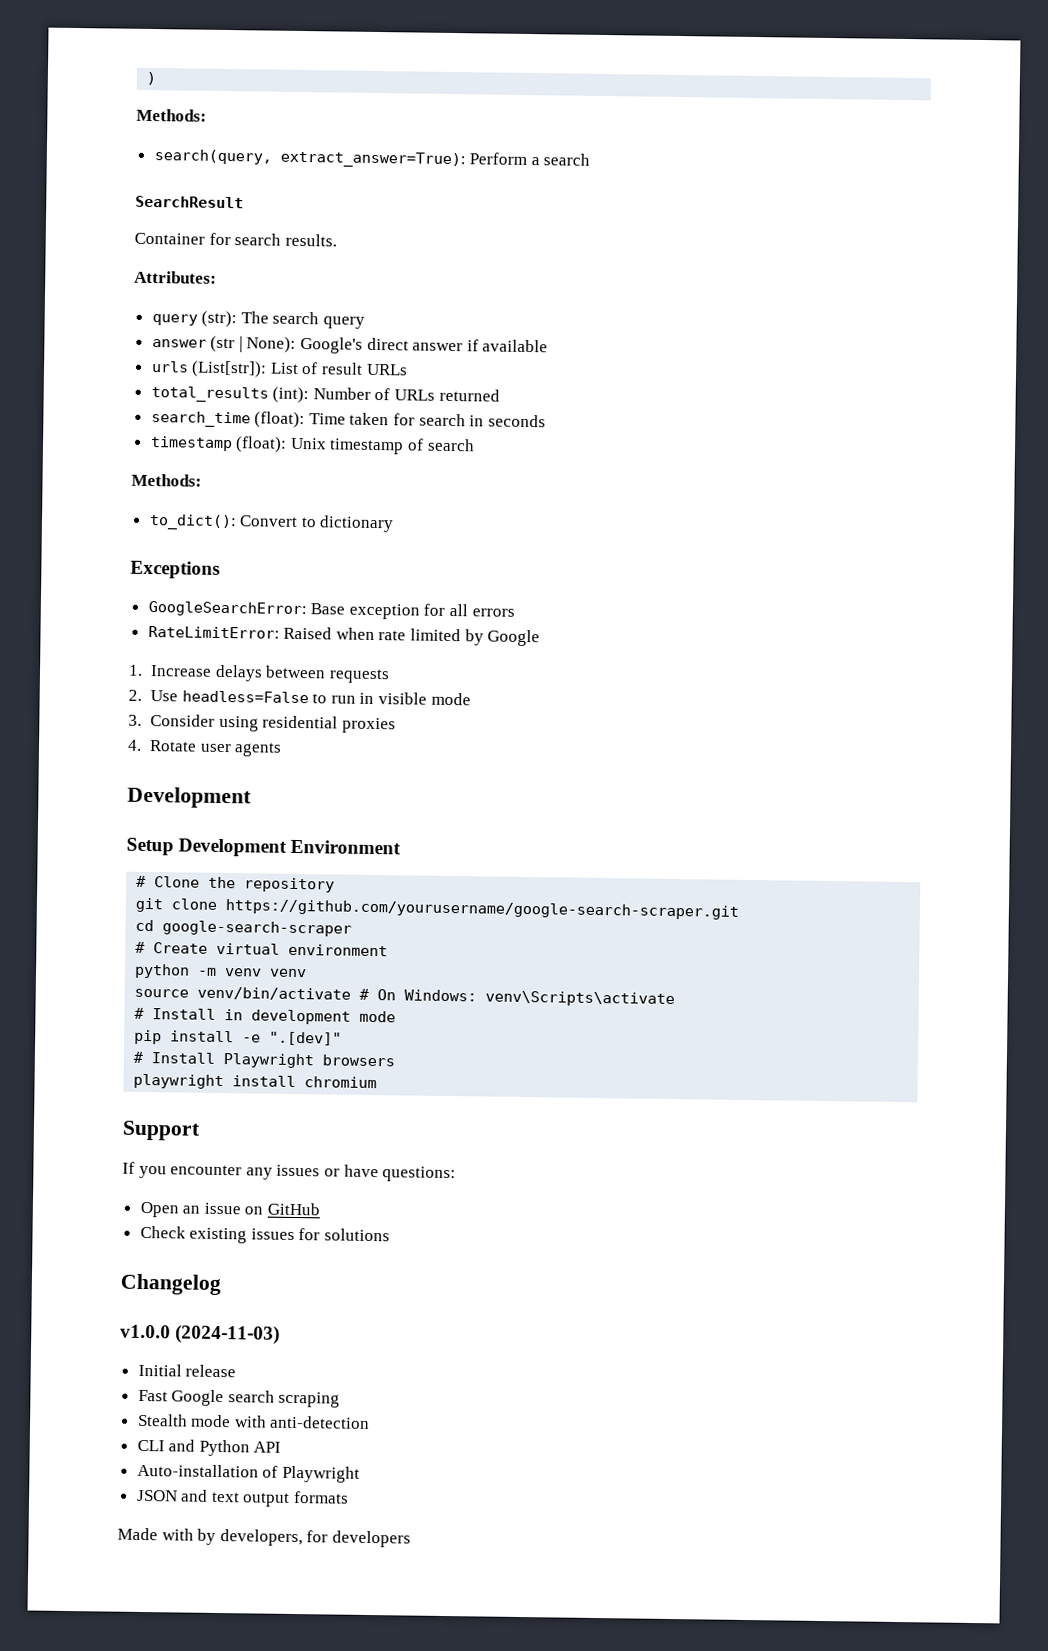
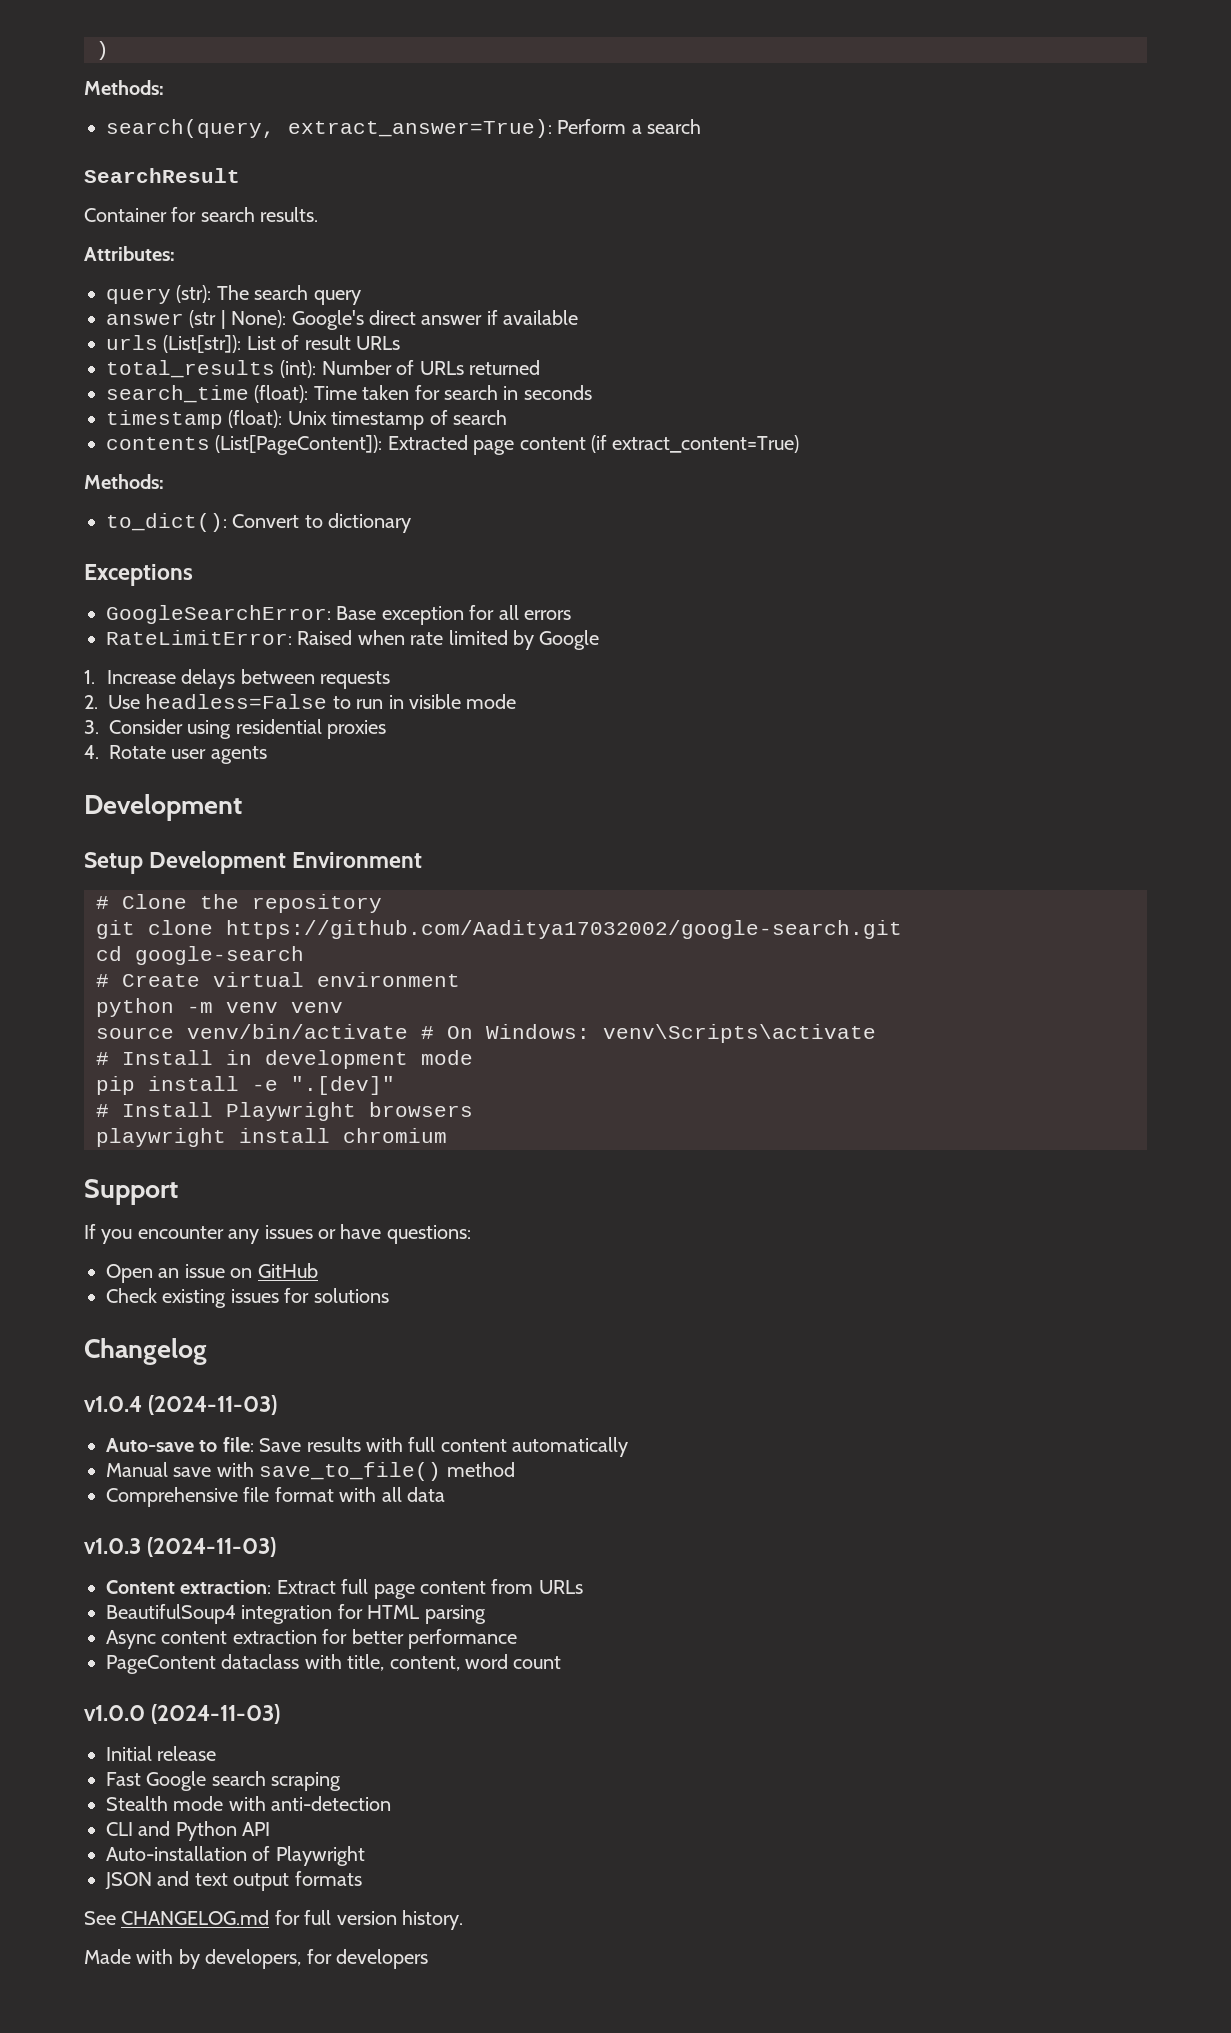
+ contents (List[PageContent]): Extracted page content (if extract_content=True)
- git clone https://github.com/yourusername/google-search-scraper.git
+ git clone https://github.com/Aaditya17032002/google-search.git
- cd google-search-scraper
+ cd google-search
+ v1.0.4 (2024-11-03)
+ Auto-save to file: Save results with full content automatically
+ Manual save with save_to_file() method
+ Comprehensive file format with all data
+ v1.0.3 (2024-11-03)
+ Content extraction: Extract full page content from URLs
+ BeautifulSoup4 integration for HTML parsing
+ Async content extraction for better performance
+ PageContent dataclass with title, content, word count
+ See CHANGELOG.md for full version history.

